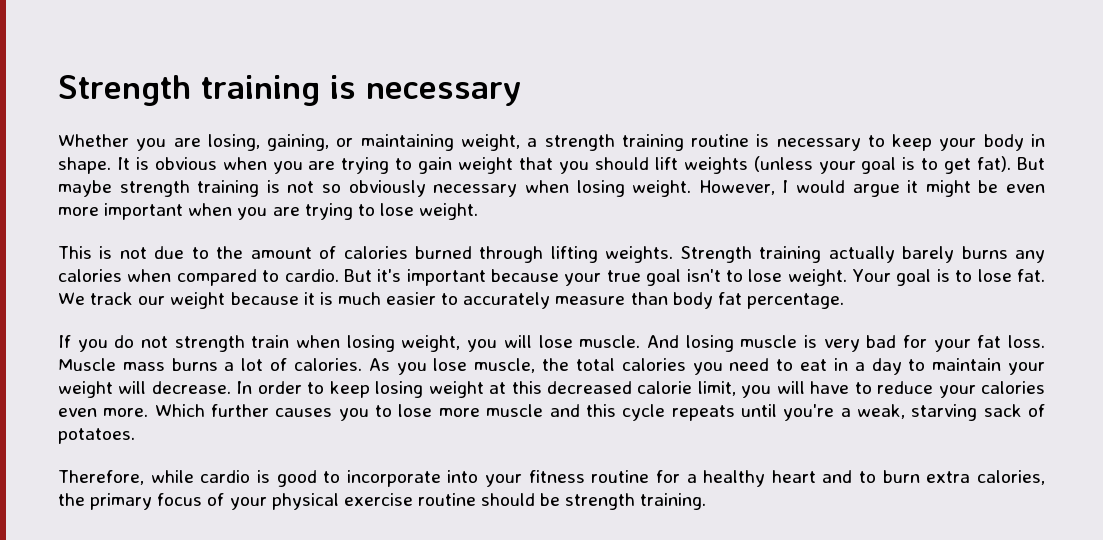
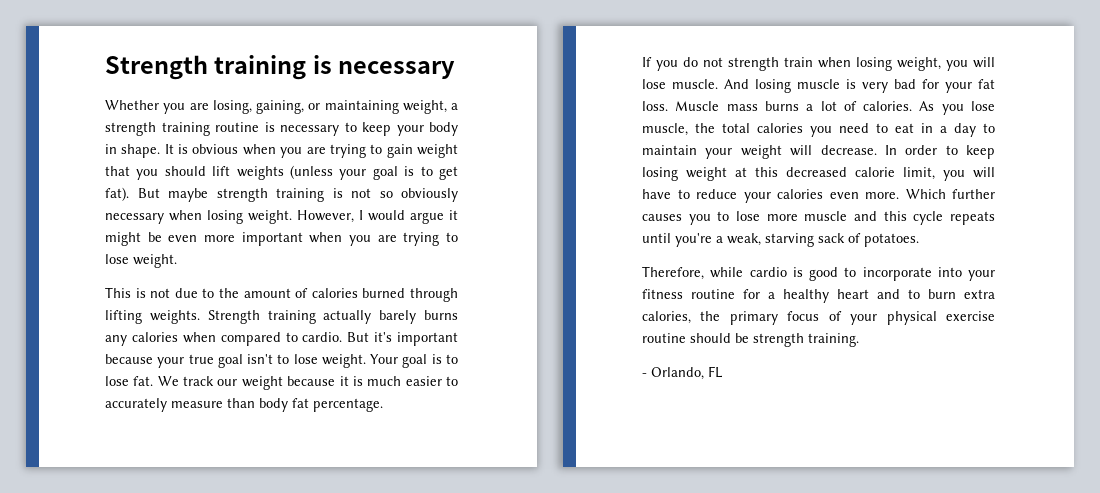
+ - Orlando, FL

